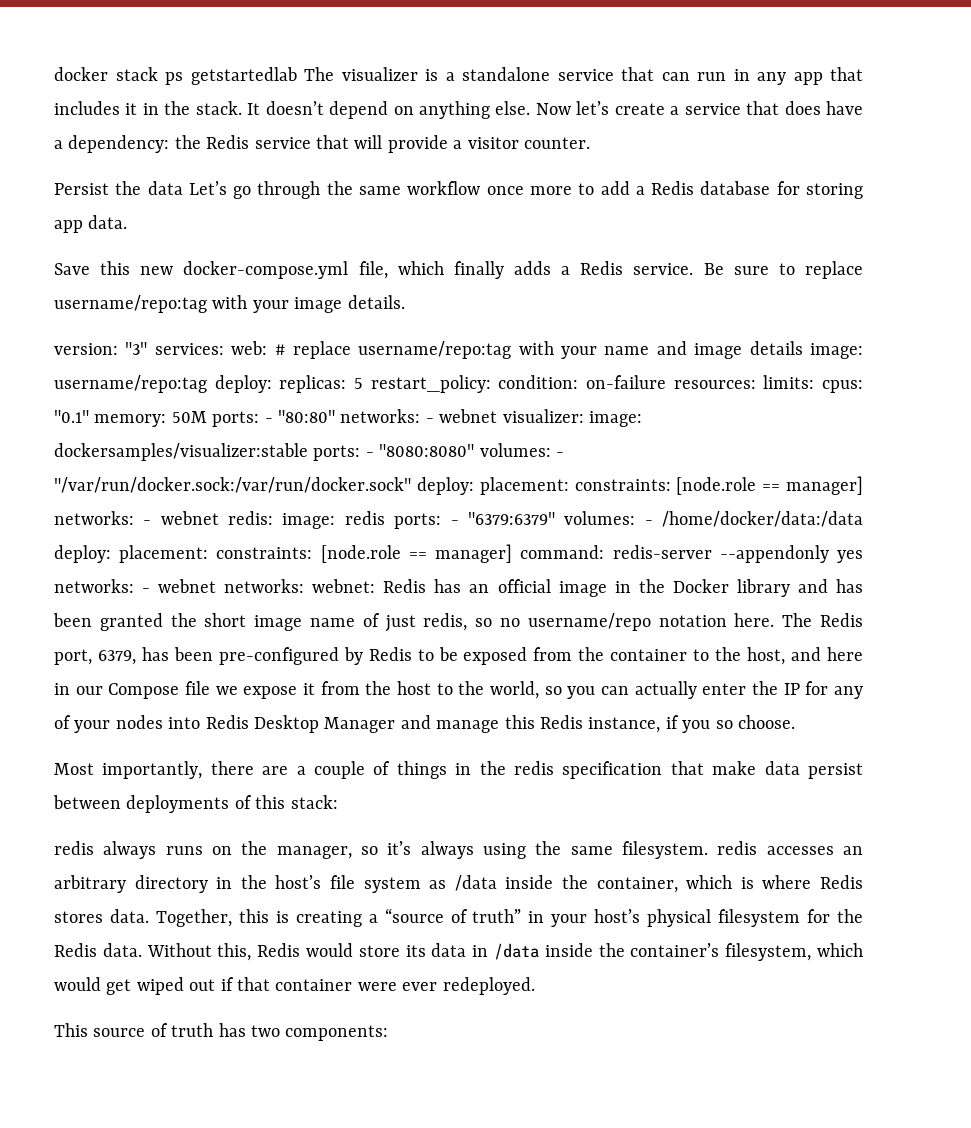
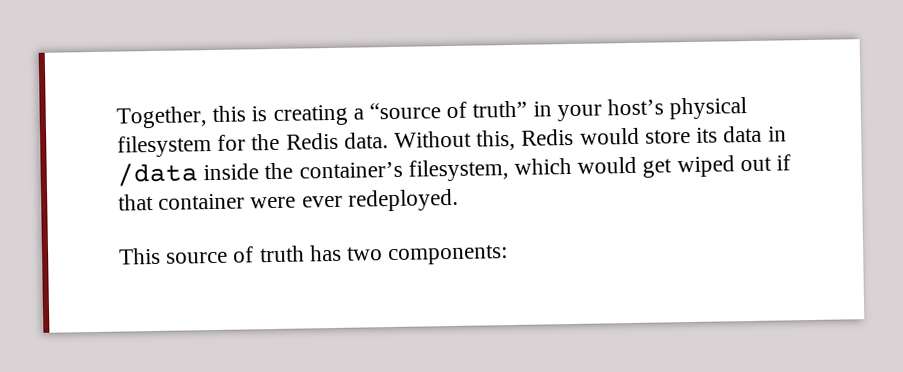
- docker stack ps getstartedlab The visualizer is a standalone service that can run in any app that includes it in the stack. It doesn’t depend on anything else. Now let’s create a service that does have a dependency: the Redis service that will provide a visitor counter.
- Persist the data Let’s go through the same workflow once more to add a Redis database for storing app data.
- Save this new docker-compose.yml file, which finally adds a Redis service. Be sure to replace username/repo:tag with your image details.
- version: "3" services: web: # replace username/repo:tag with your name and image details image: username/repo:tag deploy: replicas: 5 restart_policy: condition: on-failure resources: limits: cpus: "0.1" memory: 50M ports: - "80:80" networks: - webnet visualizer: image: dockersamples/visualizer:stable ports: - "8080:8080" volumes: - "/var/run/docker.sock:/var/run/docker.sock" deploy: placement: constraints: [node.role == manager] networks: - webnet redis: image: redis ports: - "6379:6379" volumes: - /home/docker/data:/data deploy: placement: constraints: [node.role == manager] command: redis-server --appendonly yes networks: - webnet networks: webnet: Redis has an official image in the Docker library and has been granted the short image name of just redis, so no username/repo notation here. The Redis port, 6379, has been pre-configured by Redis to be exposed from the container to the host, and here in our Compose file we expose it from the host to the world, so you can actually enter the IP for any of your nodes into Redis Desktop Manager and manage this Redis instance, if you so choose.
- Most importantly, there are a couple of things in the redis specification that make data persist between deployments of this stack:
- redis always runs on the manager, so it’s always using the same filesystem. redis accesses an arbitrary directory in the host’s file system as /data inside the container, which is where Redis stores data.

